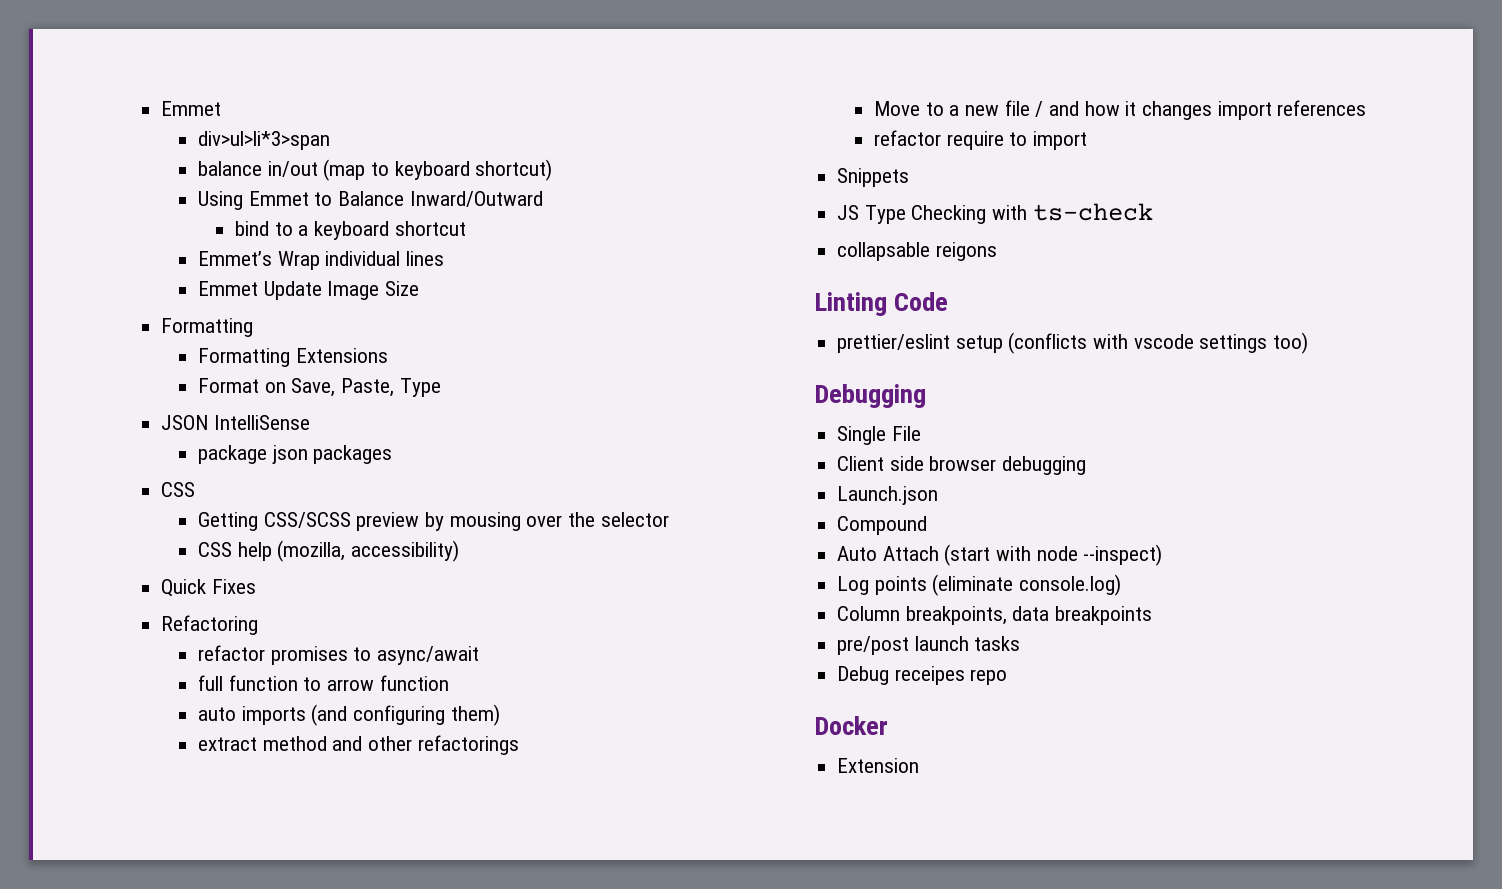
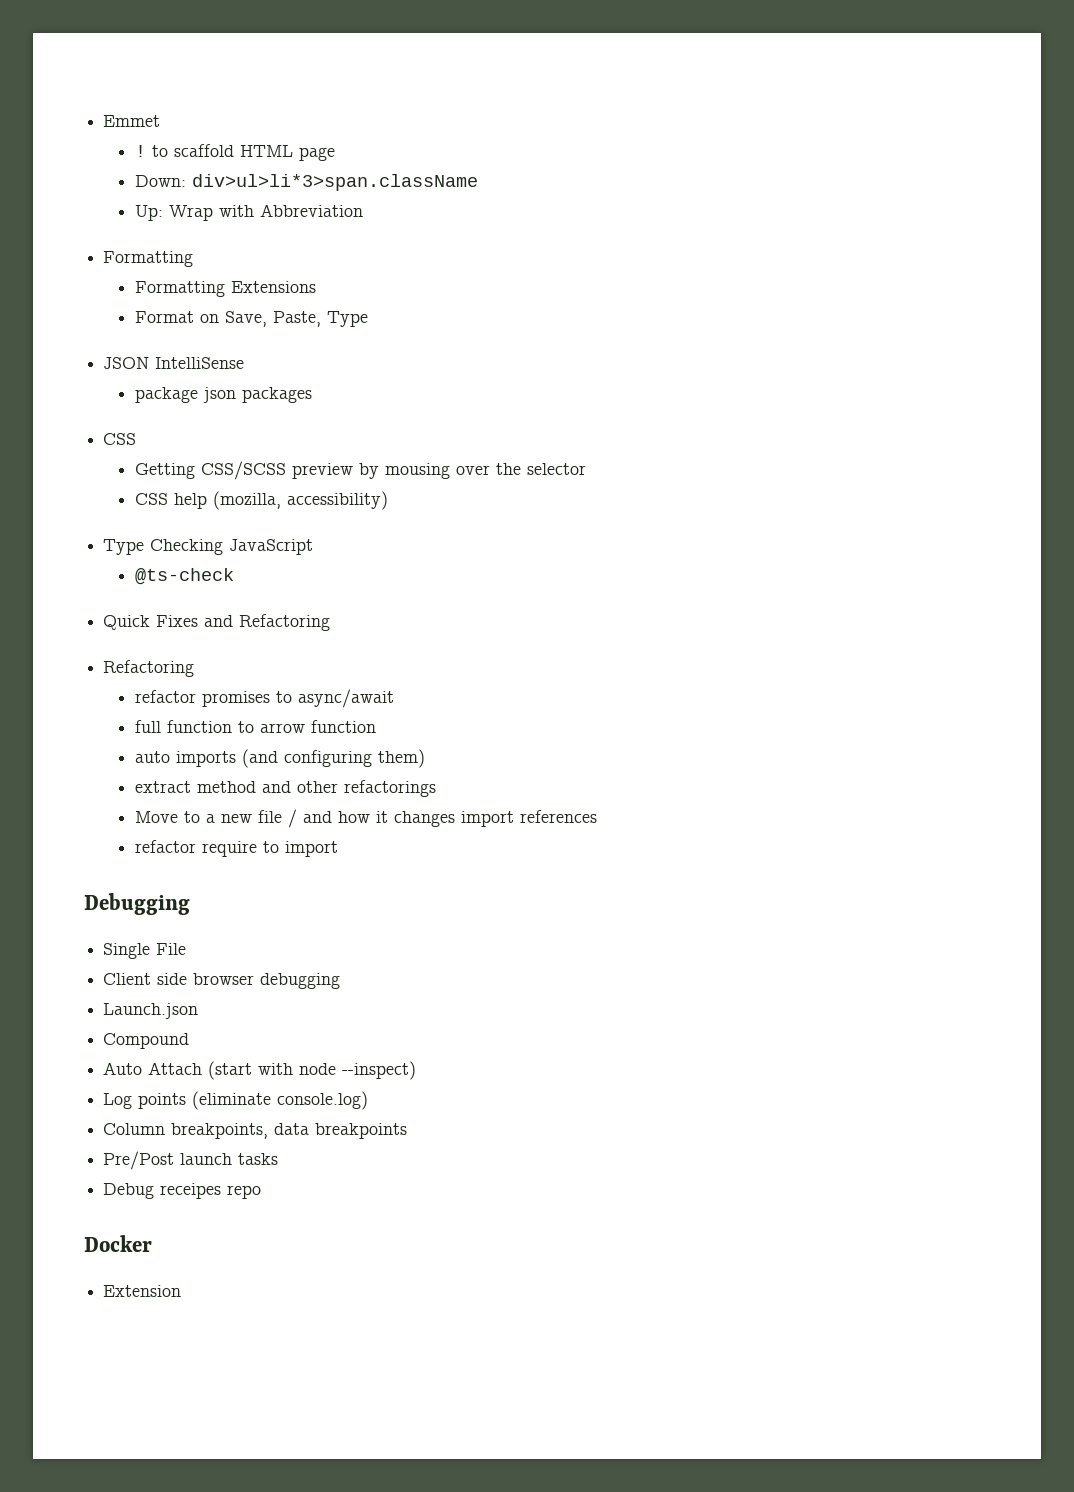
- div>ul>li*3>span
- balance in/out (map to keyboard shortcut)
- Using Emmet to Balance Inward/Outward
- bind to a keyboard shortcut
- Emmet’s Wrap individual lines
- Emmet Update Image Size
+ ! to scaffold HTML page
+ Down: div>ul>li*3>span.className
+ Up: Wrap with Abbreviation
+ Type Checking JavaScript
+ @ts-check
- Quick Fixes
+ Quick Fixes and Refactoring
- Snippets
- JS Type Checking with ts-check
- collapsable reigons
- Linting Code
- prettier/eslint setup (conflicts with vscode settings too)
- pre/post launch tasks
+ Pre/Post launch tasks

